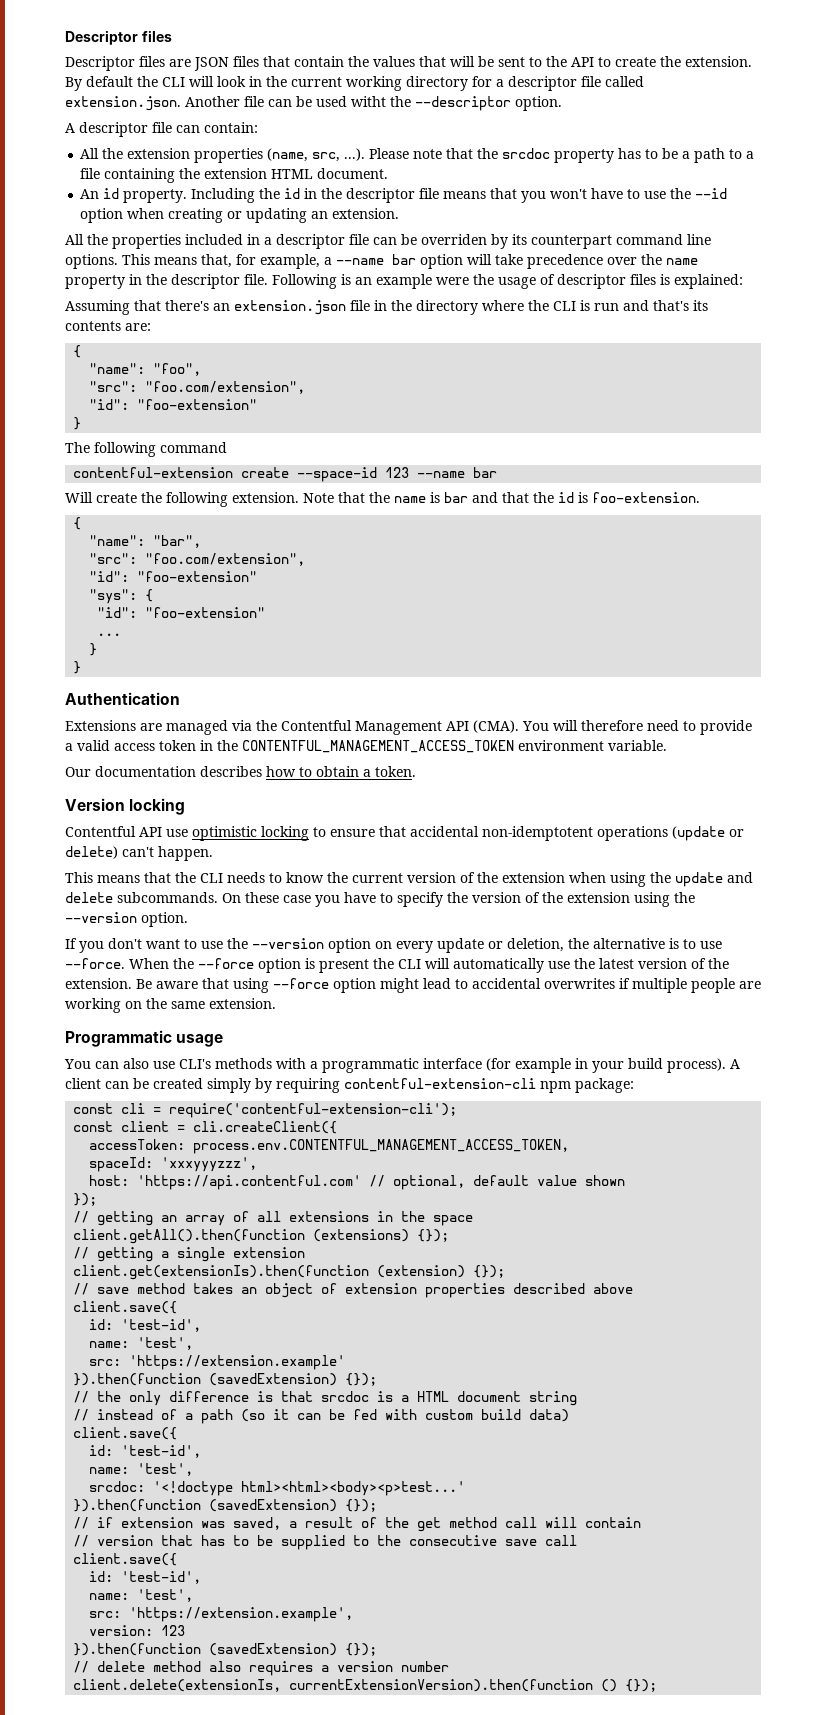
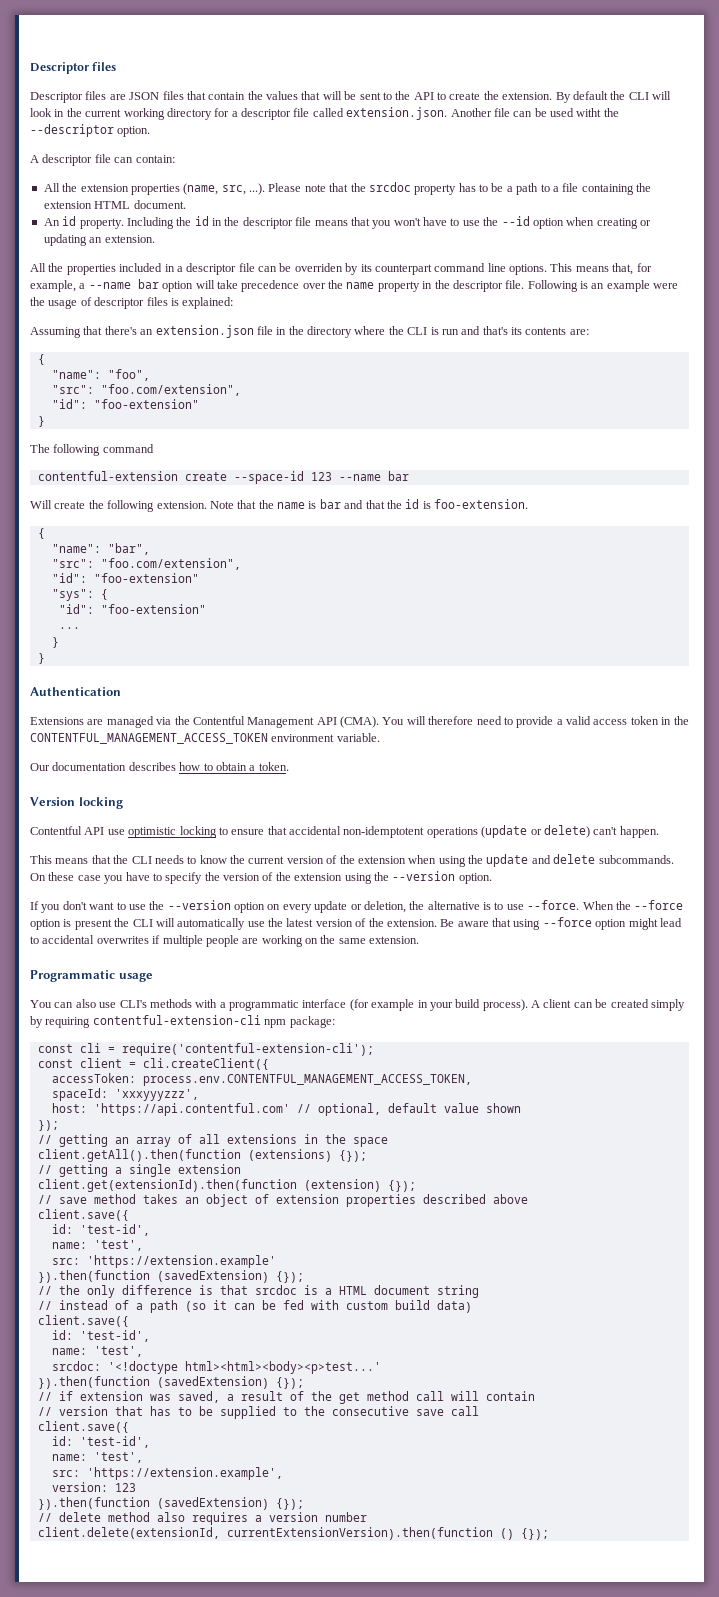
- client.get(extensionIs).then(function (extension) {});
+ client.get(extensionId).then(function (extension) {});
- client.delete(extensionIs, currentExtensionVersion).then(function () {});
+ client.delete(extensionId, currentExtensionVersion).then(function () {});

